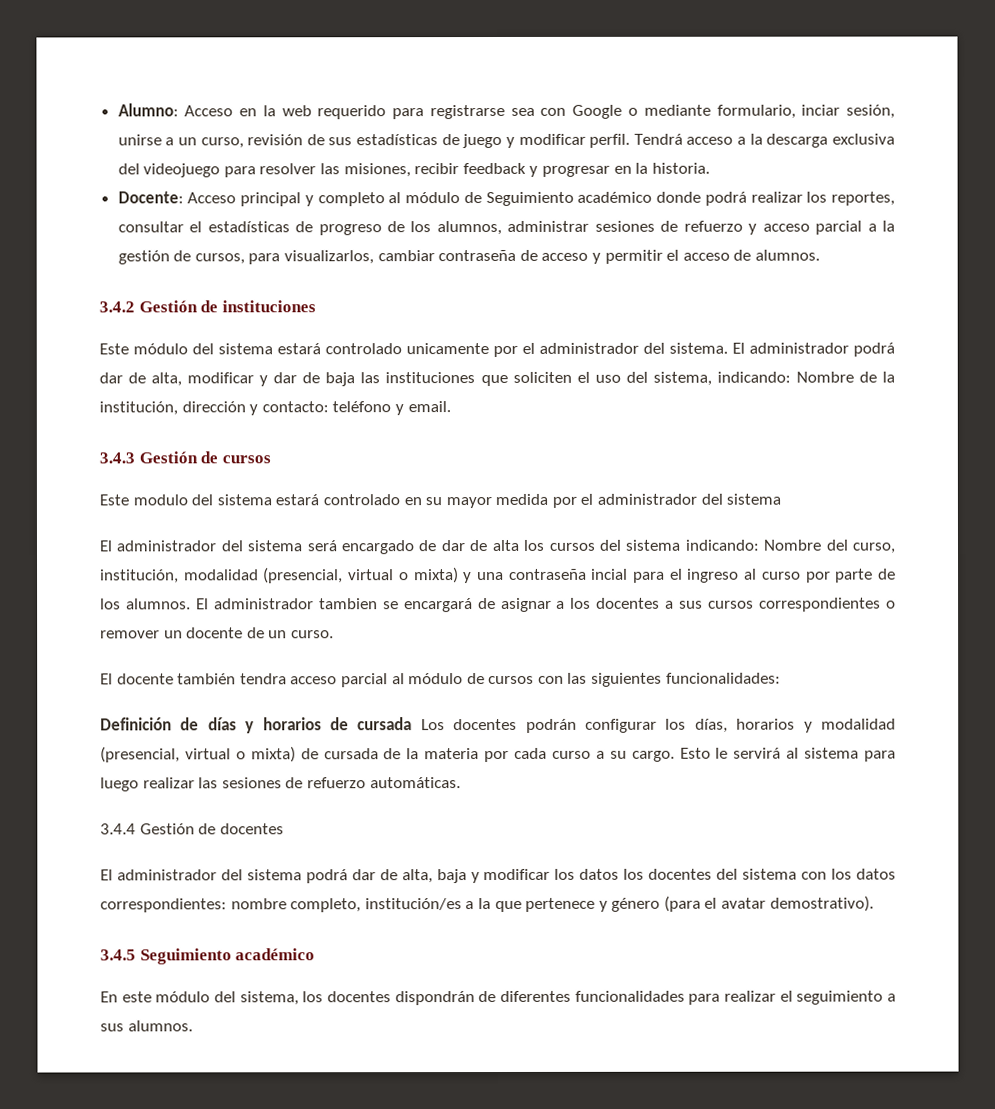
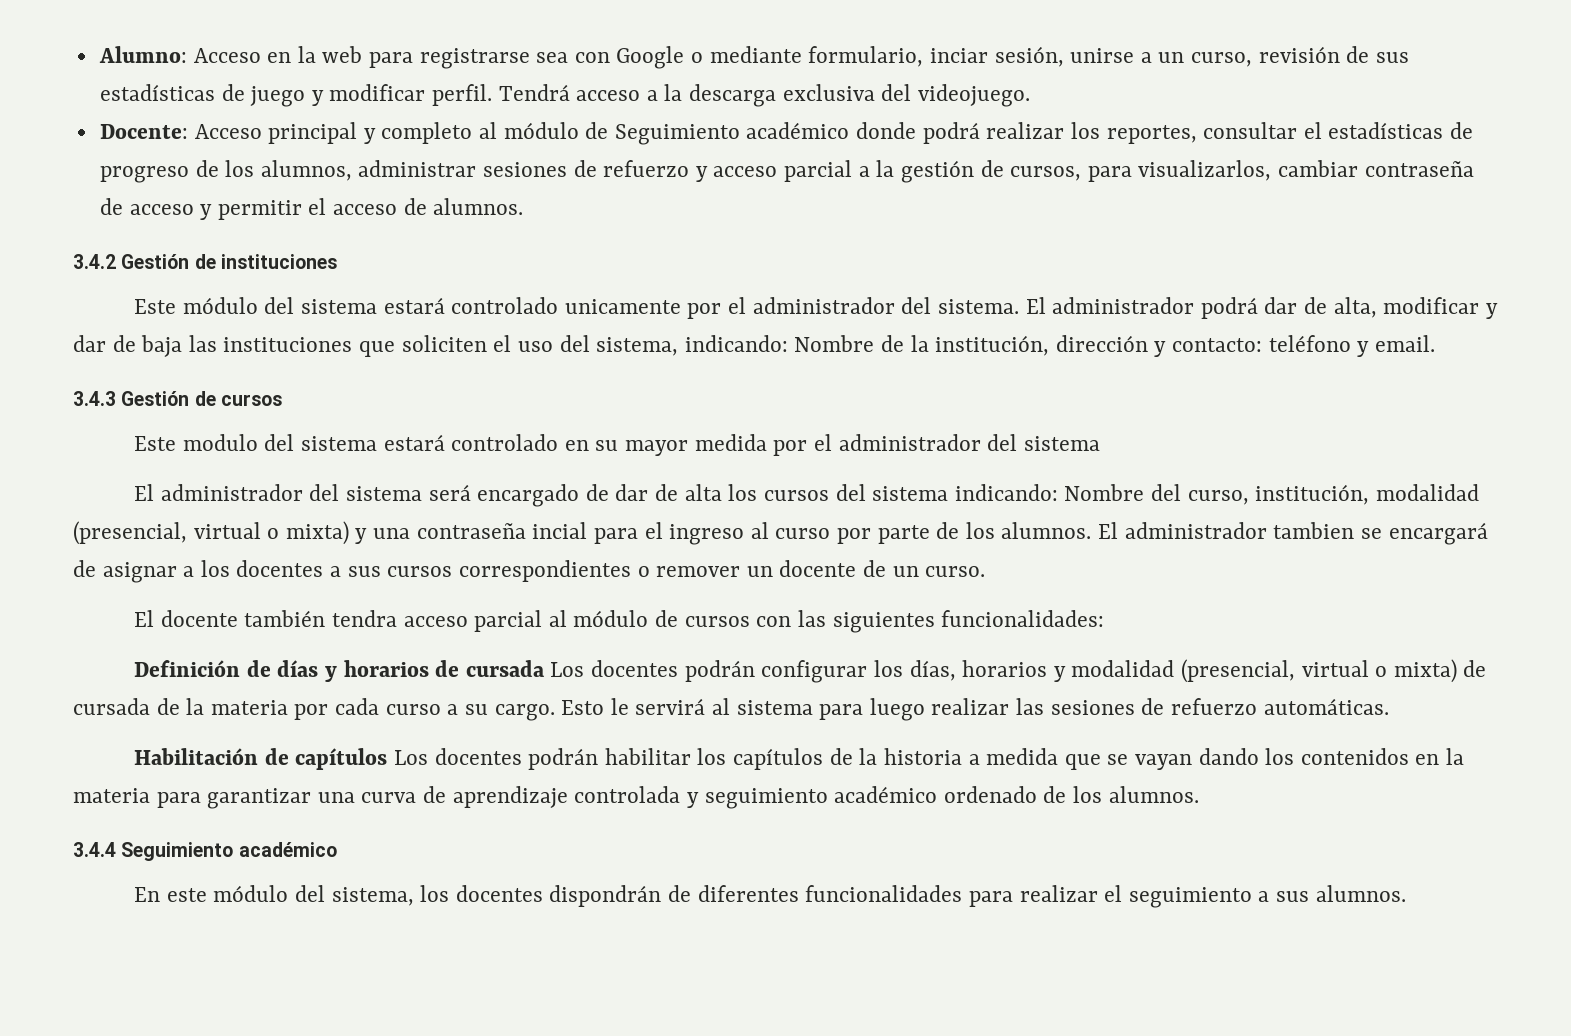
- Alumno: Acceso en la web requerido para registrarse sea con Google o mediante formulario, inciar sesión, unirse a un curso, revisión de sus estadísticas de juego y modificar perfil.
+ Alumno: Acceso en la web para registrarse sea con Google o mediante formulario, inciar sesión, unirse a un curso, revisión de sus estadísticas de juego y modificar perfil.
- Tendrá acceso a la descarga exclusiva del videojuego para resolver las misiones, recibir feedback y progresar en la historia.
+ Tendrá acceso a la descarga exclusiva del videojuego.
- 3.4.4 Gestión de docentes
- El administrador del sistema podrá dar de alta, baja y modificar los datos los docentes del sistema con los datos correspondientes: nombre completo, institución/es a la que pertenece y género (para el avatar demostrativo).
- 3.4.5 Seguimiento académico
+ Habilitación de capítulos Los docentes podrán habilitar los capítulos de la historia a medida que se vayan dando los contenidos en la materia para garantizar una curva de aprendizaje controlada y seguimiento académico ordenado de los alumnos.
+ 3.4.4 Seguimiento académico

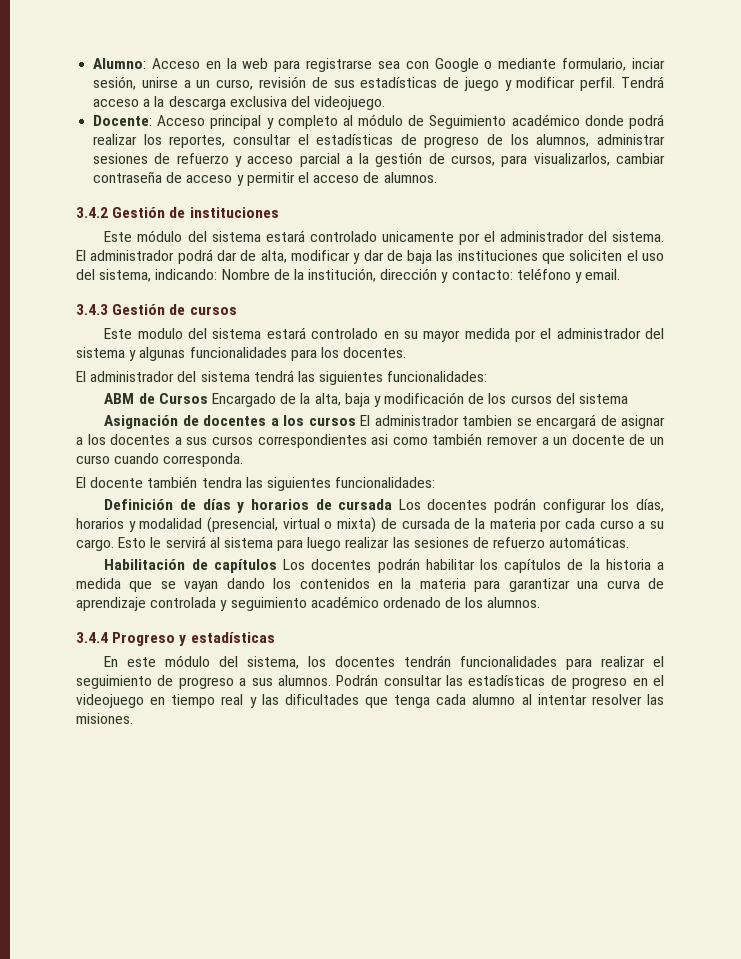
- Este modulo del sistema estará controlado en su mayor medida por el administrador del sistema
- El administrador del sistema será encargado de dar de alta los cursos del sistema indicando: Nombre del curso, institución, modalidad (presencial, virtual o mixta) y una contraseña incial para el ingreso al curso por parte de los alumnos. El administrador tambien se encargará de asignar a los docentes a sus cursos correspondientes o remover un docente de un curso.
+ Este modulo del sistema estará controlado en su mayor medida por el administrador del sistema y algunas funcionalidades para los docentes.
+ El administrador del sistema tendrá las siguientes funcionalidades:
+ ABM de Cursos Encargado de la alta, baja y modificación de los cursos del sistema
+ Asignación de docentes a los cursos El administrador tambien se encargará de asignar a los docentes a sus cursos correspondientes asi como también remover a un docente de un curso cuando corresponda.
- El docente también tendra acceso parcial al módulo de cursos con las siguientes funcionalidades:
+ El docente también tendra las siguientes funcionalidades:
- 3.4.4 Seguimiento académico
+ 3.4.4 Progreso y estadísticas
- En este módulo del sistema, los docentes dispondrán de diferentes funcionalidades para realizar el seguimiento a sus alumnos.
+ En este módulo del sistema, los docentes tendrán funcionalidades para realizar el seguimiento de progreso a sus alumnos.
+ Podrán consultar las estadísticas de progreso en el videojuego en tiempo real y las dificultades que tenga cada alumno al intentar resolver las misiones.

